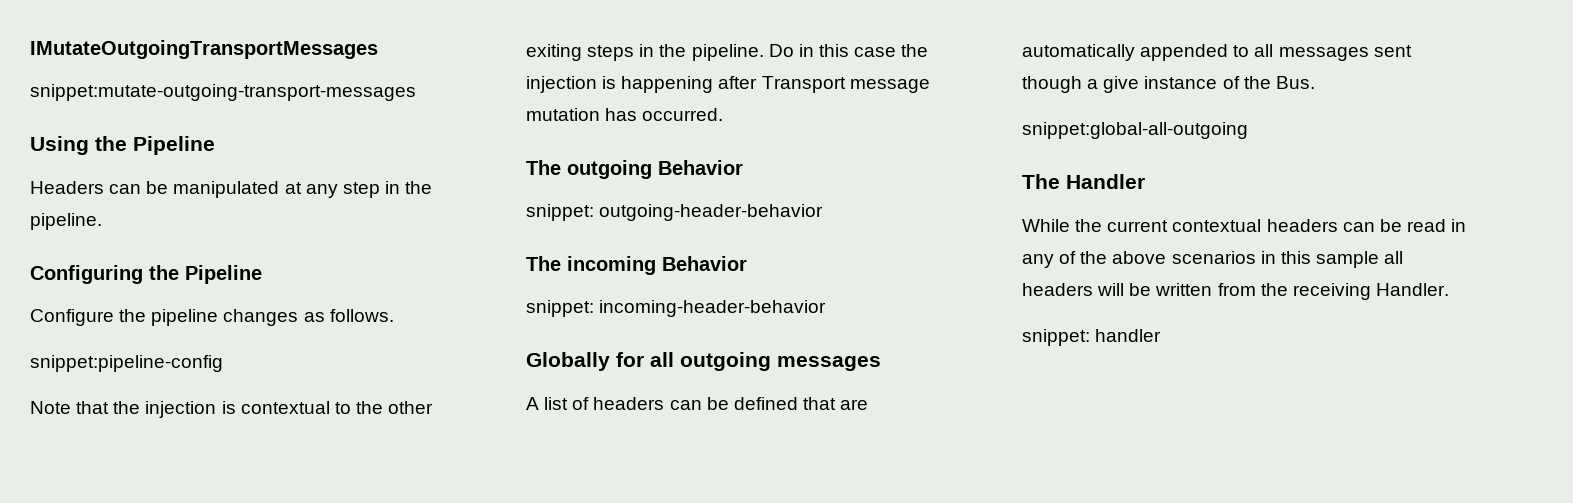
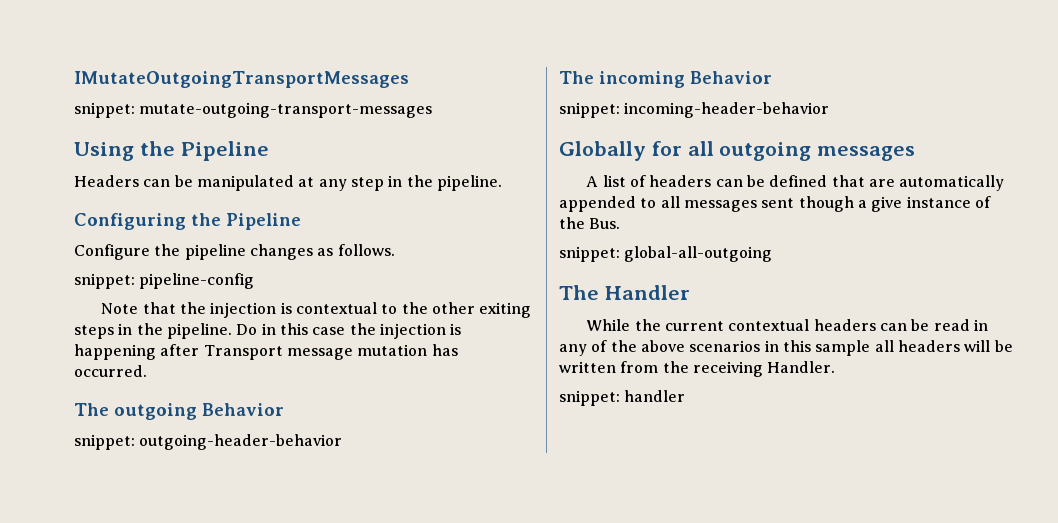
- snippet:mutate-outgoing-transport-messages
+ snippet: mutate-outgoing-transport-messages
- snippet:pipeline-config
+ snippet: pipeline-config
- snippet:global-all-outgoing
+ snippet: global-all-outgoing

